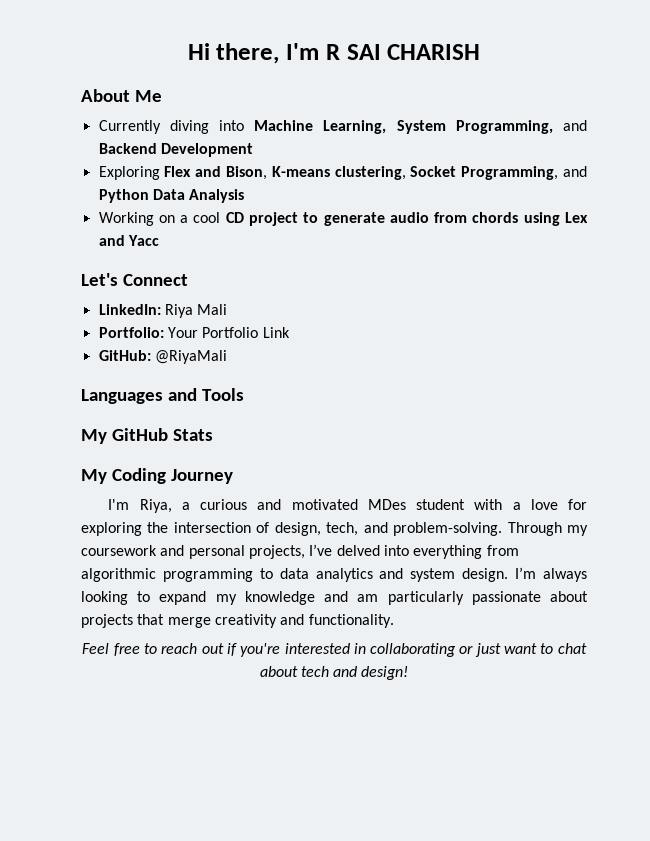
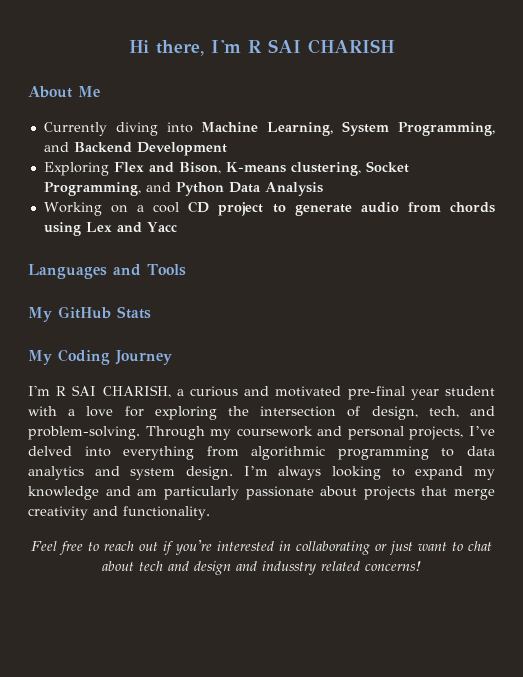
- Let's Connect
- LinkedIn: Riya Mali
- Portfolio: Your Portfolio Link
- GitHub: @RiyaMali
- I'm Riya, a curious and motivated MDes student with a love for exploring the intersection of design, tech, and problem-solving.
+ I'm R SAI CHARISH, a curious and motivated pre-final year student with a love for exploring the intersection of design, tech, and problem-solving.
- Feel free to reach out if you're interested in collaborating or just want to chat about tech and design!
+ Feel free to reach out if you're interested in collaborating or just want to chat about tech and design and indusstry related concerns!

